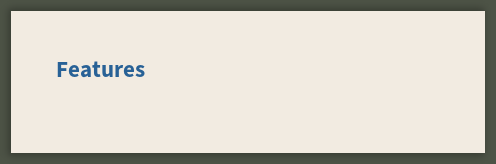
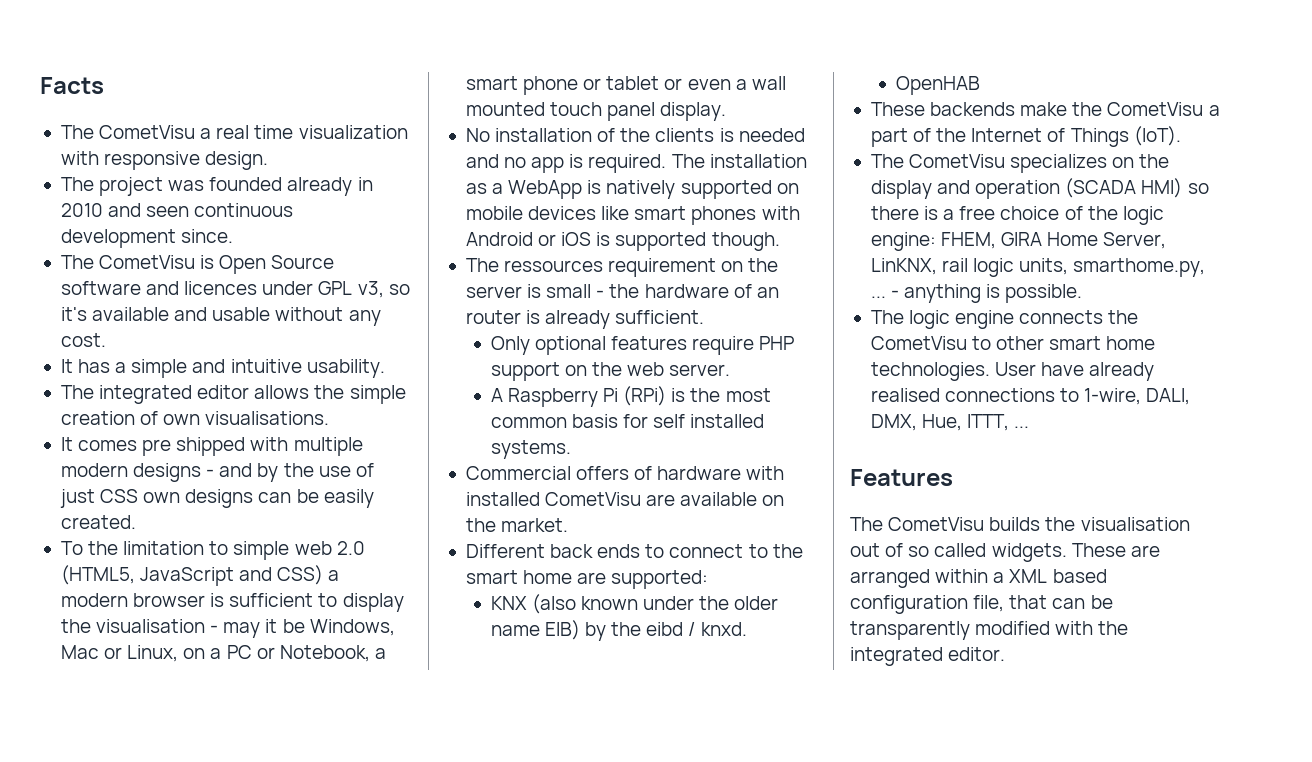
+ Facts
+ The CometVisu a real time visualization with responsive design.
+ The project was founded already in 2010 and seen continuous development since.
+ The CometVisu is Open Source software and licences under GPL v3, so it's available and usable without any cost.
+ It has a simple and intuitive usability.
+ The integrated editor allows the simple creation of own visualisations.
+ It comes pre shipped with multiple modern designs - and by the use of just CSS own designs can be easily created.
+ To the limitation to simple web 2.0 (HTML5, JavaScript and CSS) a modern browser is sufficient to display the visualisation - may it be Windows, Mac or Linux, on a PC or Notebook, a smart phone or tablet or even a wall mounted touch panel display.
+ No installation of the clients is needed and no app is required. The installation as a WebApp is natively supported on mobile devices like smart phones with Android or iOS is supported though.
+ The ressources requirement on the server is small - the hardware of an router is already sufficient.
+ Only optional features require PHP support on the web server.
+ A Raspberry Pi (RPi) is the most common basis for self installed systems.
+ Commercial offers of hardware with installed CometVisu are available on the market.
+ Different back ends to connect to the smart home are supported:
+ KNX (also known under the older name EIB) by the eibd / knxd.
+ OpenHAB
+ These backends make the CometVisu a part of the Internet of Things (IoT).
+ The CometVisu specializes on the display and operation (SCADA HMI) so there is a free choice of the logic engine: FHEM, GIRA Home Server, LinKNX, rail logic units, smarthome.py, ... - anything is possible.
+ The logic engine connects the CometVisu to other smart home technologies. User have already realised connections to 1-wire, DALI, DMX, Hue, ITTT, ...
  Features
+ The CometVisu builds the visualisation out of so called widgets. These are arranged within a XML based configuration file, that can be transparently modified with the integrated editor.

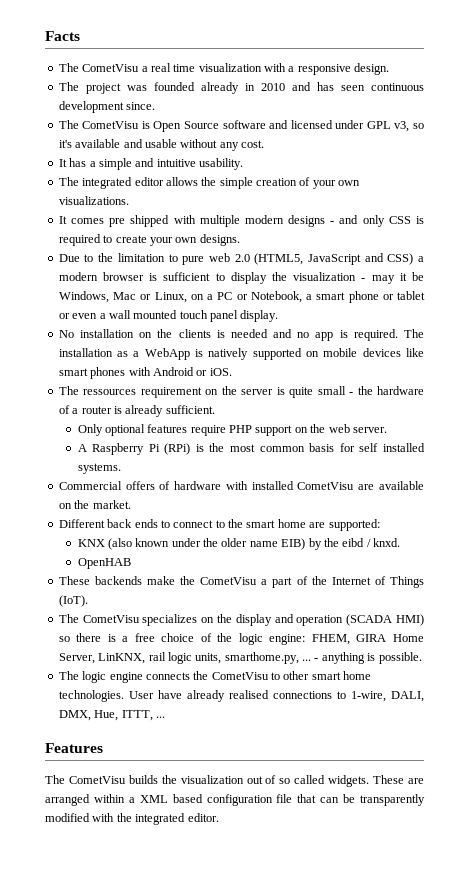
- The CometVisu a real time visualization with responsive design.
+ The CometVisu a real time visualization with a responsive design.
- The project was founded already in 2010 and seen continuous development since.
+ The project was founded already in 2010 and has seen continuous development since.
- The CometVisu is Open Source software and licences under GPL v3, so it's available and usable without any cost.
+ The CometVisu is Open Source software and licensed under GPL v3, so it's available and usable without any cost.
- The integrated editor allows the simple creation of own visualisations.
+ The integrated editor allows the simple creation of your own visualizations.
- It comes pre shipped with multiple modern designs - and by the use of just CSS own designs can be easily created.
- To the limitation to simple web 2.0 (HTML5, JavaScript and CSS) a modern browser is sufficient to display the visualisation - may it be Windows, Mac or Linux, on a PC or Notebook, a smart phone or tablet or even a wall mounted touch panel display.
+ It comes pre shipped with multiple modern designs - and only CSS is required to create your own designs.
+ Due to the limitation to pure web 2.0 (HTML5, JavaScript and CSS) a modern browser is sufficient to display the visualization - may it be Windows, Mac or Linux, on a PC or Notebook, a smart phone or tablet or even a wall mounted touch panel display.
- No installation of the clients is needed and no app is required.
+ No installation on the clients is needed and no app is required.
- The installation as a WebApp is natively supported on mobile devices like smart phones with Android or iOS is supported though.
+ The installation as a WebApp is natively supported on mobile devices like smart phones with Android or iOS.
- The ressources requirement on the server is small - the hardware of an router is already sufficient.
+ The ressources requirement on the server is quite small - the hardware of a router is already sufficient.
- The CometVisu builds the visualisation out of so called widgets.
+ The CometVisu builds the visualization out of so called widgets.
- These are arranged within a XML based configuration file, that can be transparently modified with the integrated editor.
+ These are arranged within a XML based configuration file that can be transparently modified with the integrated editor.

